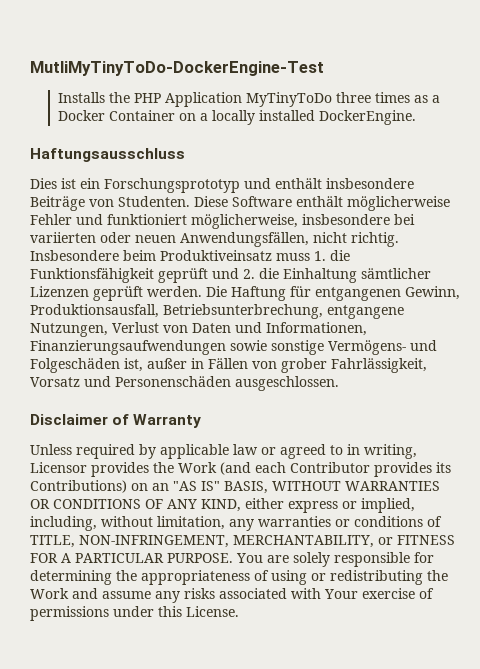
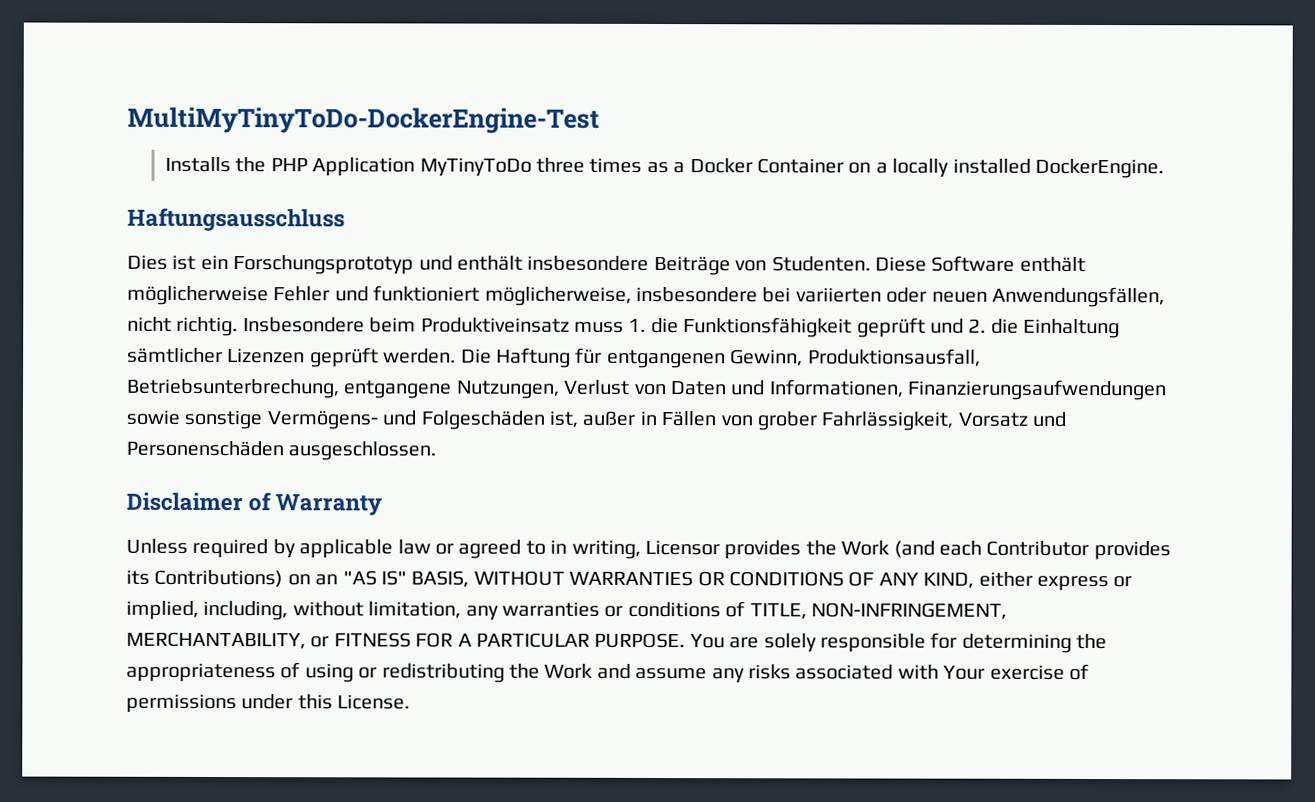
- MutliMyTinyToDo-DockerEngine-Test
+ MultiMyTinyToDo-DockerEngine-Test

